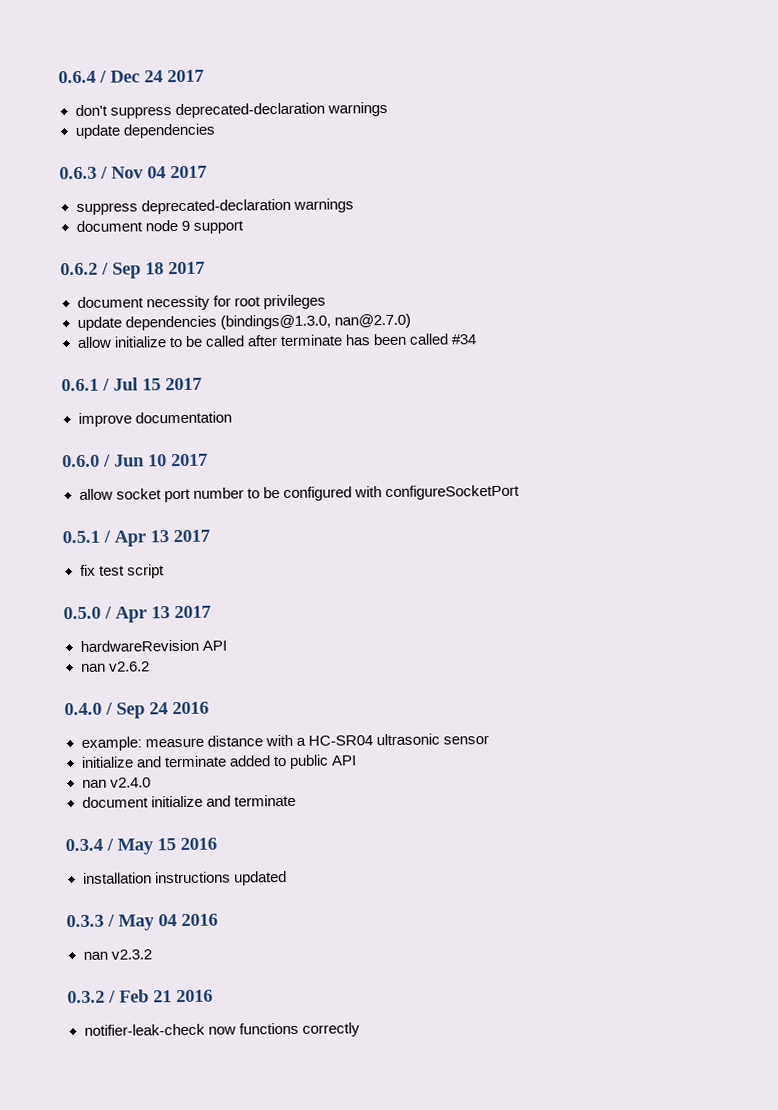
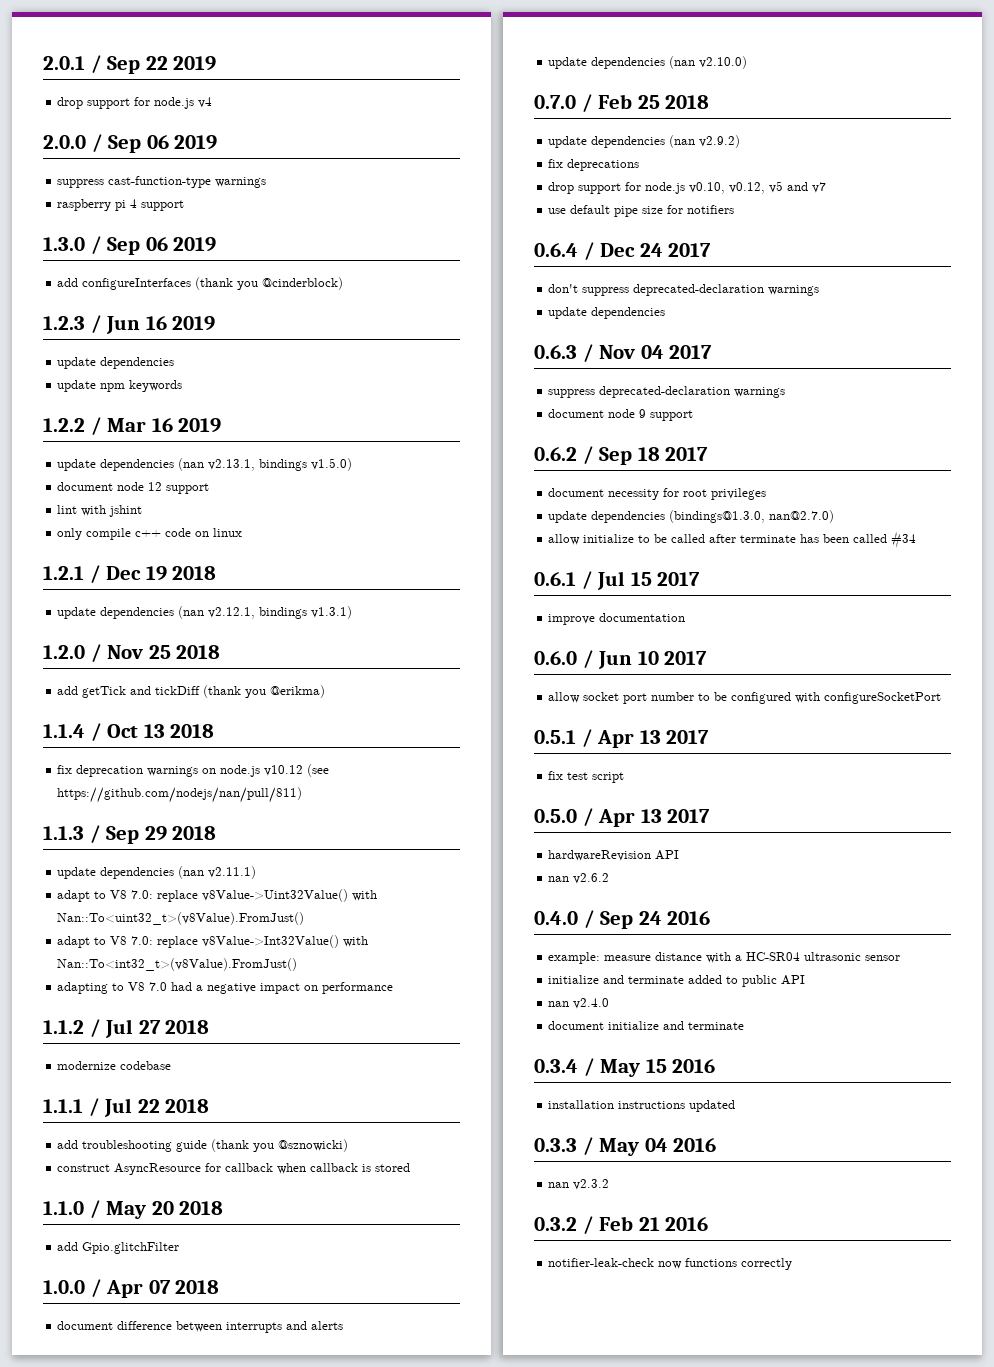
+ 2.0.1 / Sep 22 2019
+ drop support for node.js v4
+ 2.0.0 / Sep 06 2019
+ suppress cast-function-type warnings
+ raspberry pi 4 support
+ 1.3.0 / Sep 06 2019
+ add configureInterfaces (thank you @cinderblock)
+ 1.2.3 / Jun 16 2019
+ update dependencies
+ update npm keywords
+ 1.2.2 / Mar 16 2019
+ update dependencies (nan v2.13.1, bindings v1.5.0)
+ document node 12 support
+ lint with jshint
+ only compile c++ code on linux
+ 1.2.1 / Dec 19 2018
+ update dependencies (nan v2.12.1, bindings v1.3.1)
+ 1.2.0 / Nov 25 2018
+ add getTick and tickDiff (thank you @erikma)
+ 1.1.4 / Oct 13 2018
+ fix deprecation warnings on node.js v10.12 (see https://github.com/nodejs/nan/pull/811)
+ 1.1.3 / Sep 29 2018
+ update dependencies (nan v2.11.1)
+ adapt to V8 7.0: replace v8Value->Uint32Value() with Nan::To<uint32_t>(v8Value).FromJust()
+ adapt to V8 7.0: replace v8Value->Int32Value() with Nan::To<int32_t>(v8Value).FromJust()
+ adapting to V8 7.0 had a negative impact on performance
+ 1.1.2 / Jul 27 2018
+ modernize codebase
+ 1.1.1 / Jul 22 2018
+ add troubleshooting guide (thank you @sznowicki)
+ construct AsyncResource for callback when callback is stored
+ 1.1.0 / May 20 2018
+ add Gpio.glitchFilter
+ 1.0.0 / Apr 07 2018
+ document difference between interrupts and alerts
+ update dependencies (nan v2.10.0)
+ 0.7.0 / Feb 25 2018
+ update dependencies (nan v2.9.2)
+ fix deprecations
+ drop support for node.js v0.10, v0.12, v5 and v7
+ use default pipe size for notifiers

